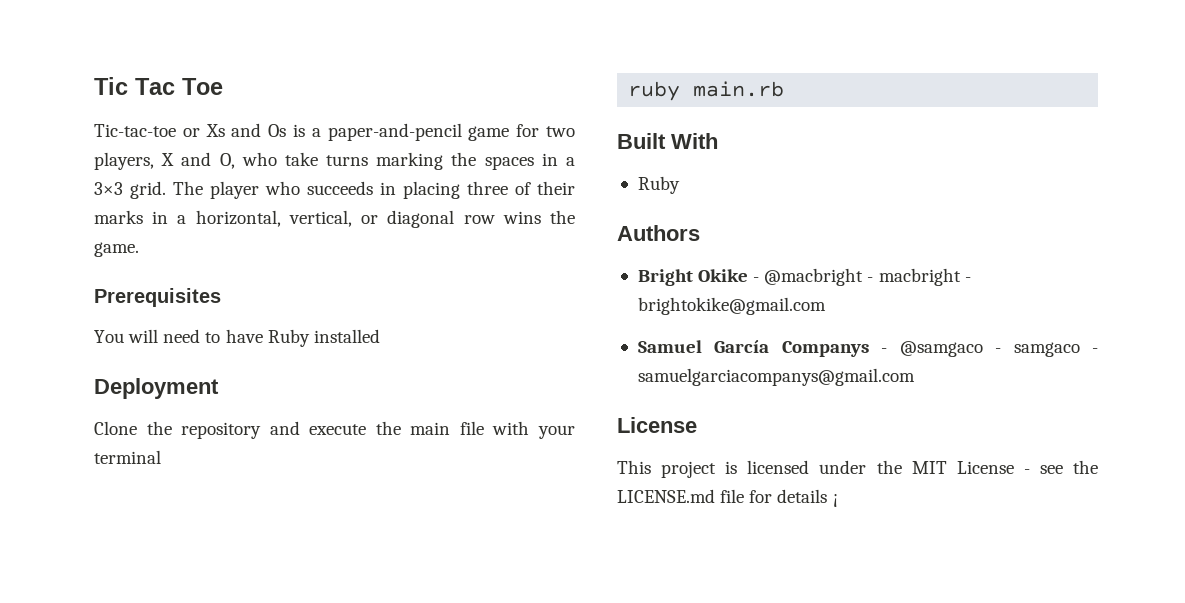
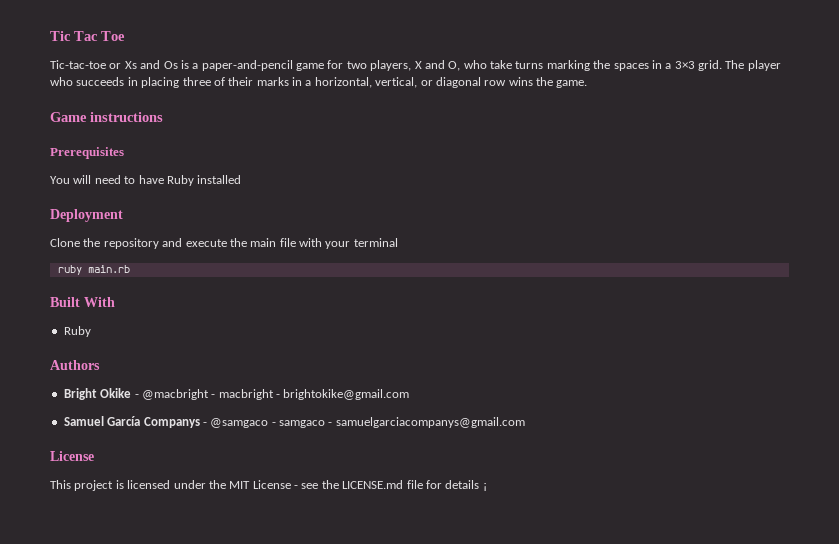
+ Game instructions

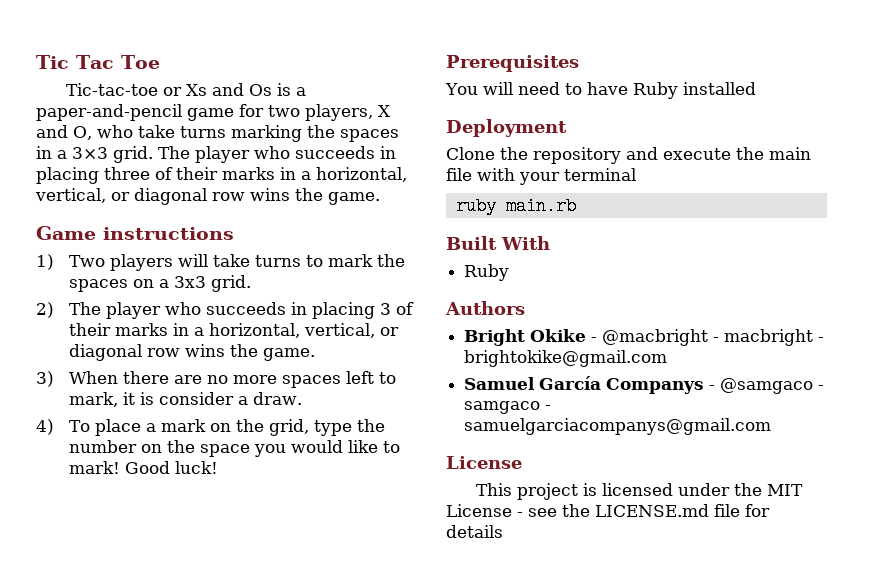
+ 1) Two players will take turns to mark the spaces on a 3x3 grid.
+ 2) The player who succeeds in placing 3 of their marks in a horizontal, vertical, or diagonal row wins the game.
+ 3) When there are no more spaces left to mark, it is consider a draw.
+ 4) To place a mark on the grid, type the number on the space you would like to mark! Good luck!
- This project is licensed under the MIT License - see the LICENSE.md file for details ¡
+ This project is licensed under the MIT License - see the LICENSE.md file for details

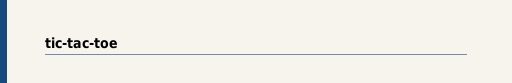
- Tic Tac Toe
- Tic-tac-toe or Xs and Os is a paper-and-pencil game for two players, X and O, who take turns marking the spaces in a 3×3 grid. The player who succeeds in placing three of their marks in a horizontal, vertical, or diagonal row wins the game.
- Game instructions
- 1) Two players will take turns to mark the spaces on a 3x3 grid.
- 2) The player who succeeds in placing 3 of their marks in a horizontal, vertical, or diagonal row wins the game.
- 3) When there are no more spaces left to mark, it is consider a draw.
- 4) To place a mark on the grid, type the number on the space you would like to mark! Good luck!
- Prerequisites
- You will need to have Ruby installed
- Deployment
- Clone the repository and execute the main file with your terminal
- ruby main.rb
- Built With
- Ruby
- Authors
- Bright Okike - @macbright - macbright - brightokike@gmail.com
- Samuel García Companys - @samgaco - samgaco - samuelgarciacompanys@gmail.com
- License
- This project is licensed under the MIT License - see the LICENSE.md file for details
+ tic-tac-toe

